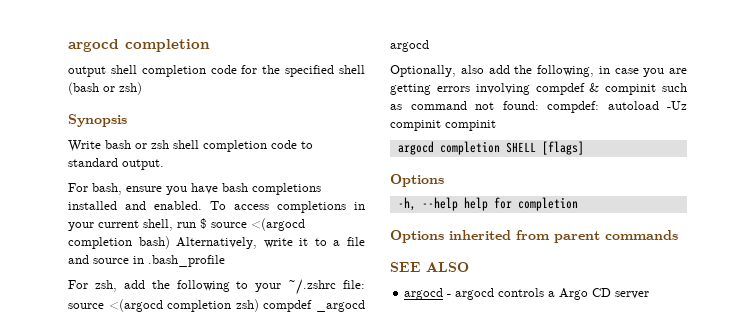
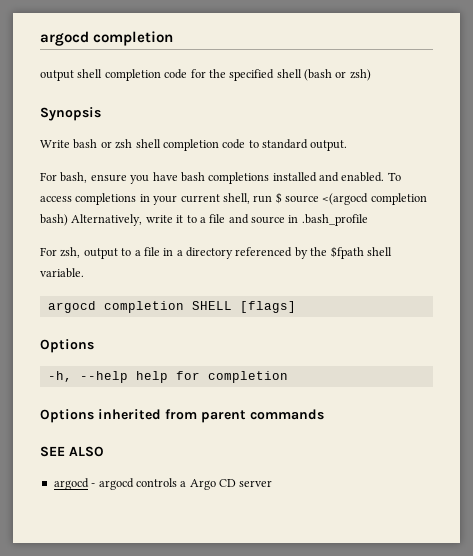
- For zsh, add the following to your ~/.zshrc file: source <(argocd completion zsh) compdef _argocd argocd
- Optionally, also add the following, in case you are getting errors involving compdef & compinit such as command not found: compdef: autoload -Uz compinit compinit
+ For zsh, output to a file in a directory referenced by the $fpath shell variable.

